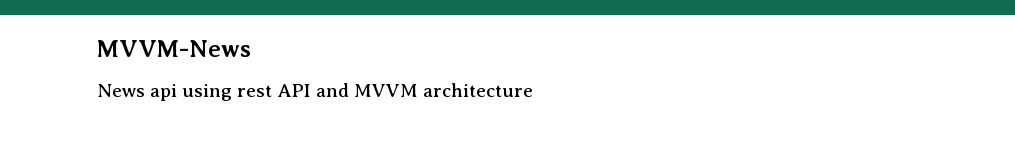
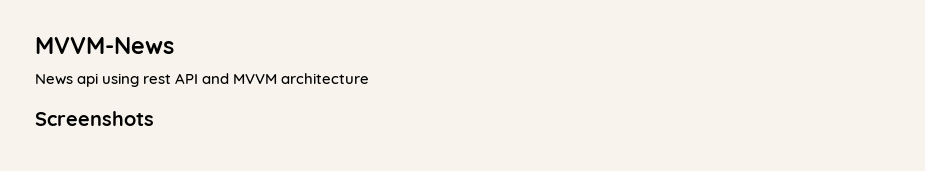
+ Screenshots

